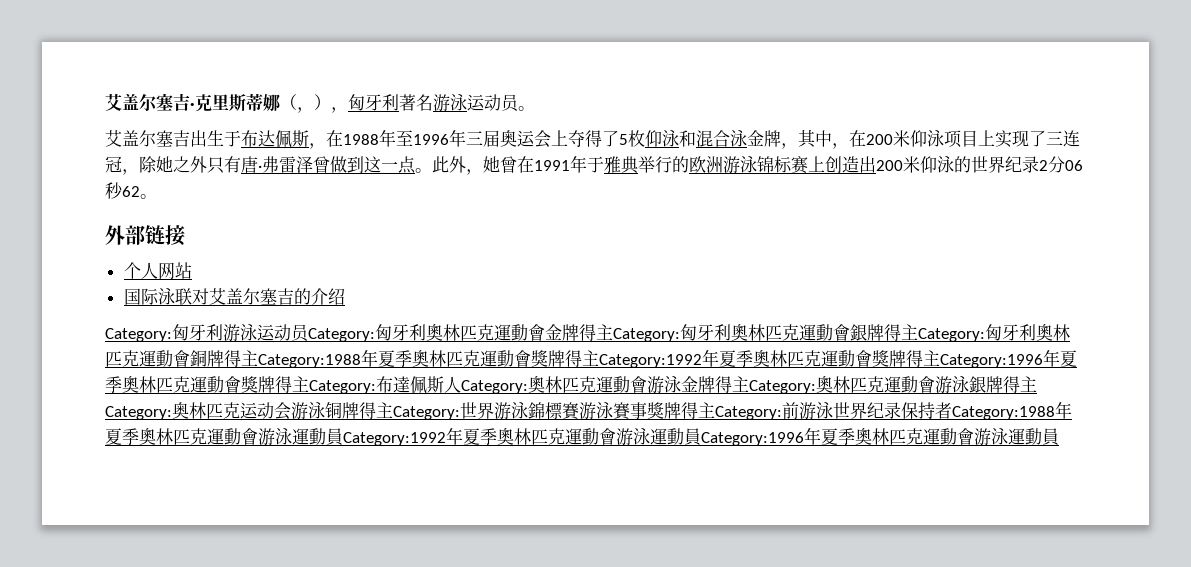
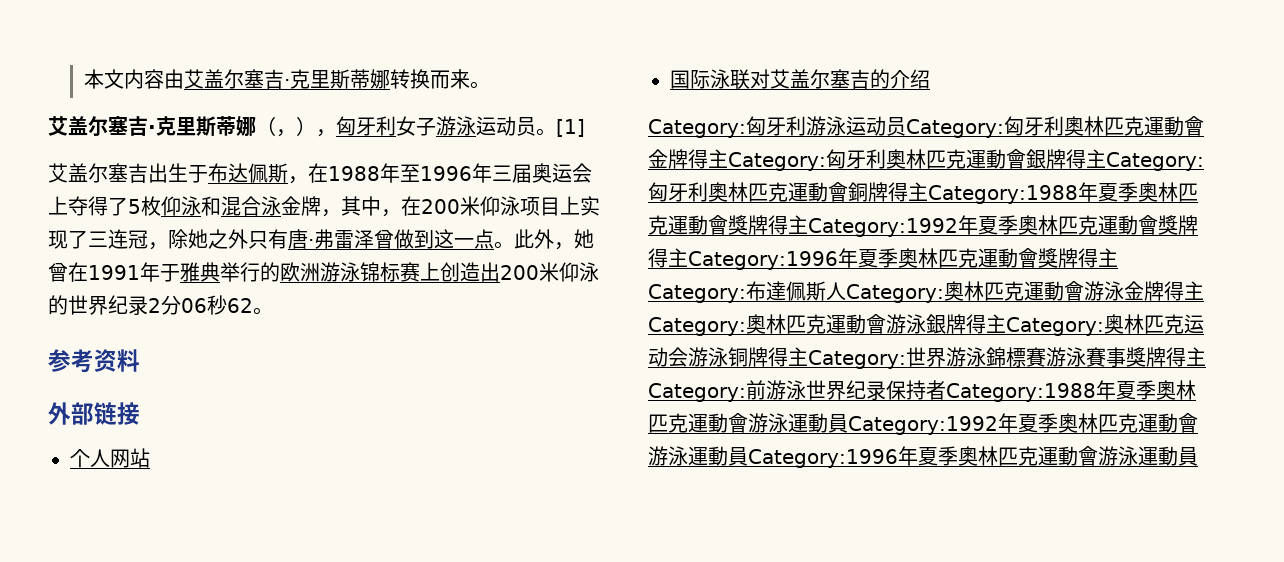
+ 本文内容由艾盖尔塞吉·克里斯蒂娜转换而来。
- 艾盖尔塞吉·克里斯蒂娜（，），匈牙利著名游泳运动员。
+ 艾盖尔塞吉·克里斯蒂娜（，），匈牙利女子游泳运动员。[1]
+ 参考资料

